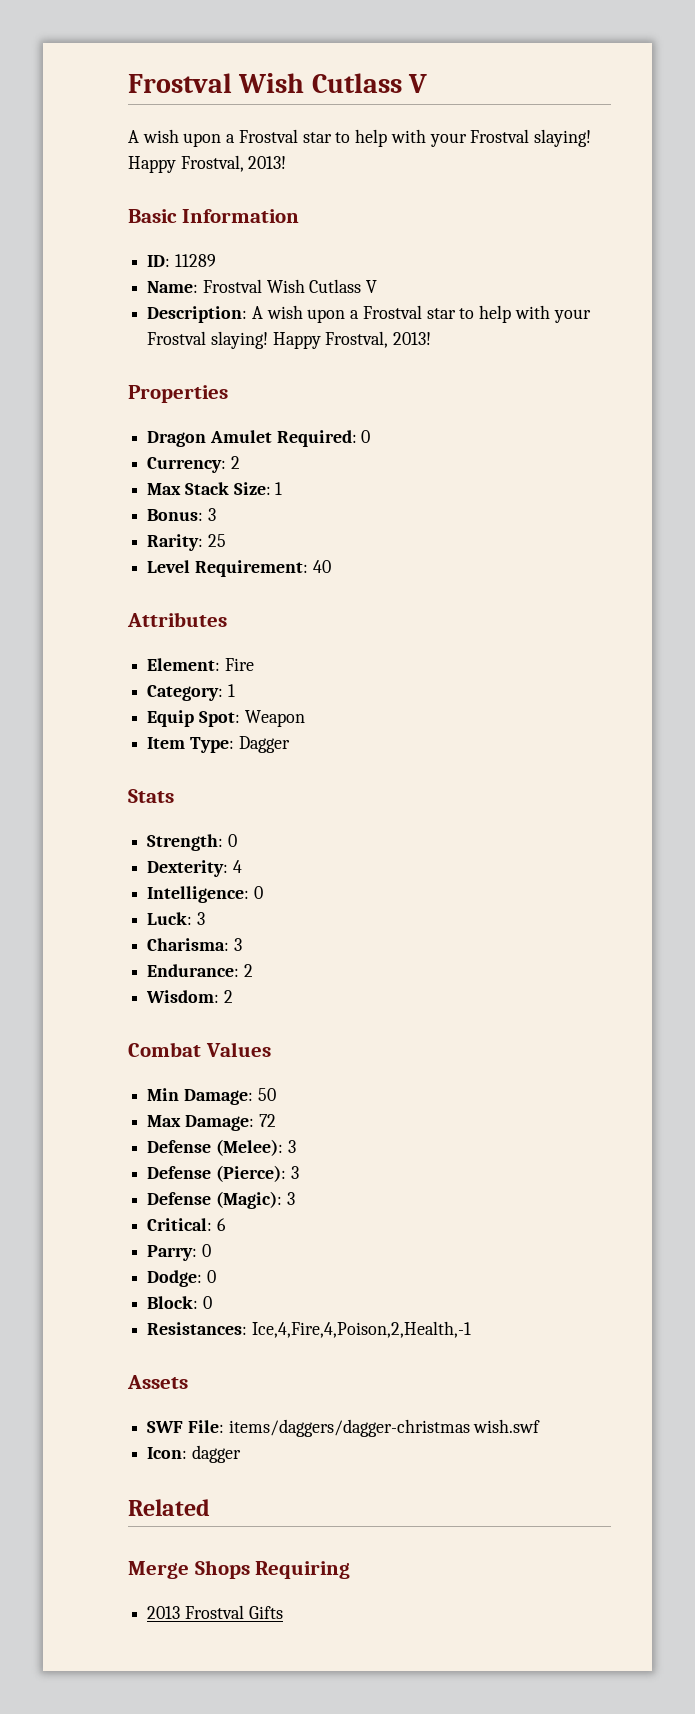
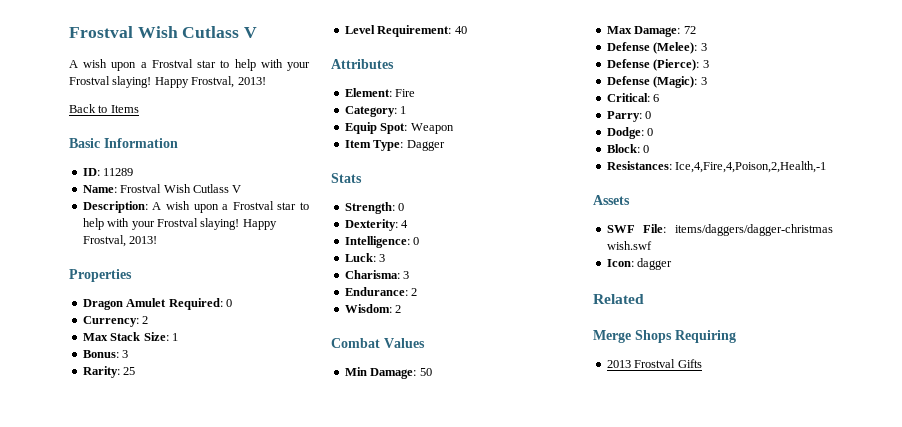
+ Back to Items

